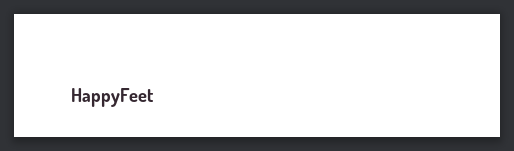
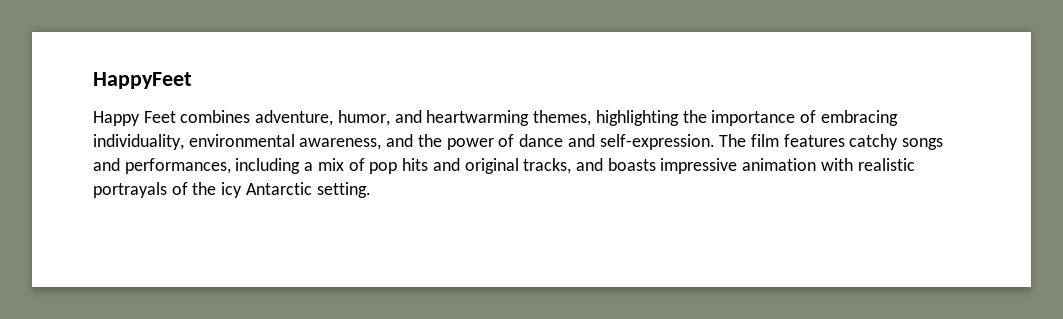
+ Happy Feet combines adventure, humor, and heartwarming themes, highlighting the importance of embracing individuality, environmental awareness, and the power of dance and self-expression. The film features catchy songs and performances, including a mix of pop hits and original tracks, and boasts impressive animation with realistic portrayals of the icy Antarctic setting.

